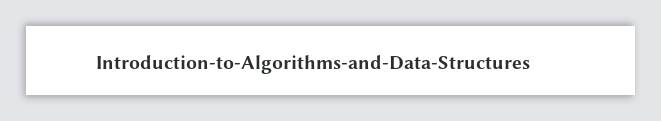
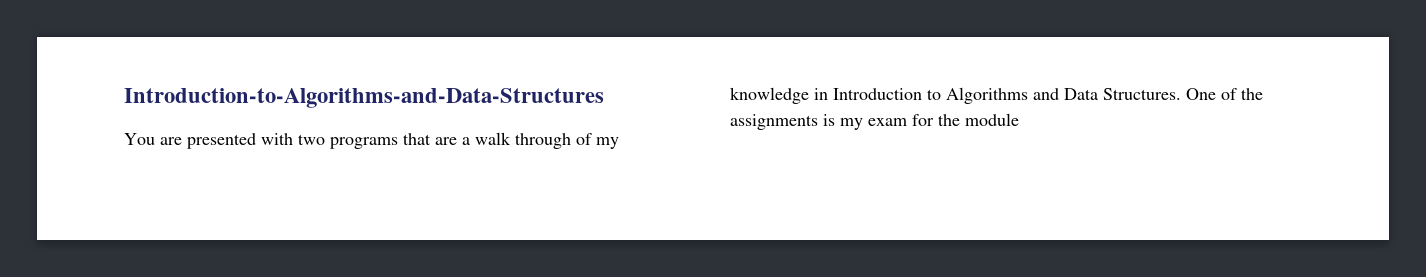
+ You are presented with two programs that аre a walk through of my knowledge in Introduction to Algorithms and Data Structures. One of the assignments is my exam for the module

